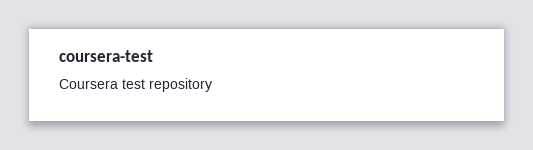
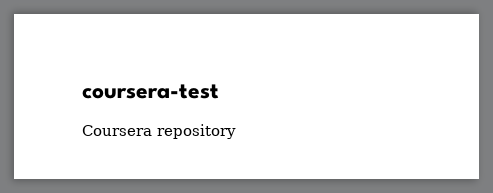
- Coursera test repository
+ Coursera repository

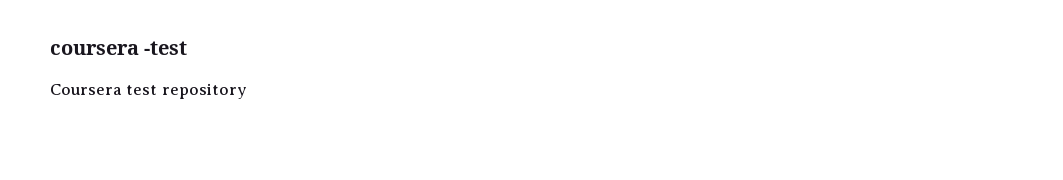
- coursera-test
+ coursera -test
- Coursera repository
+ Coursera test repository

